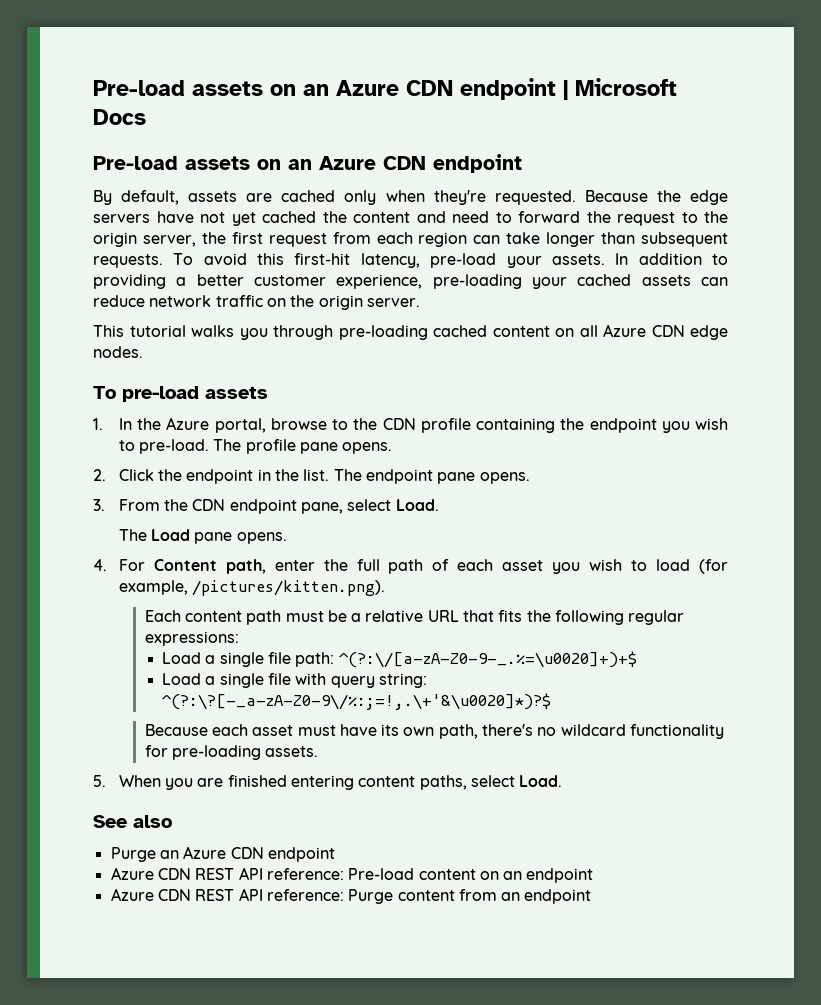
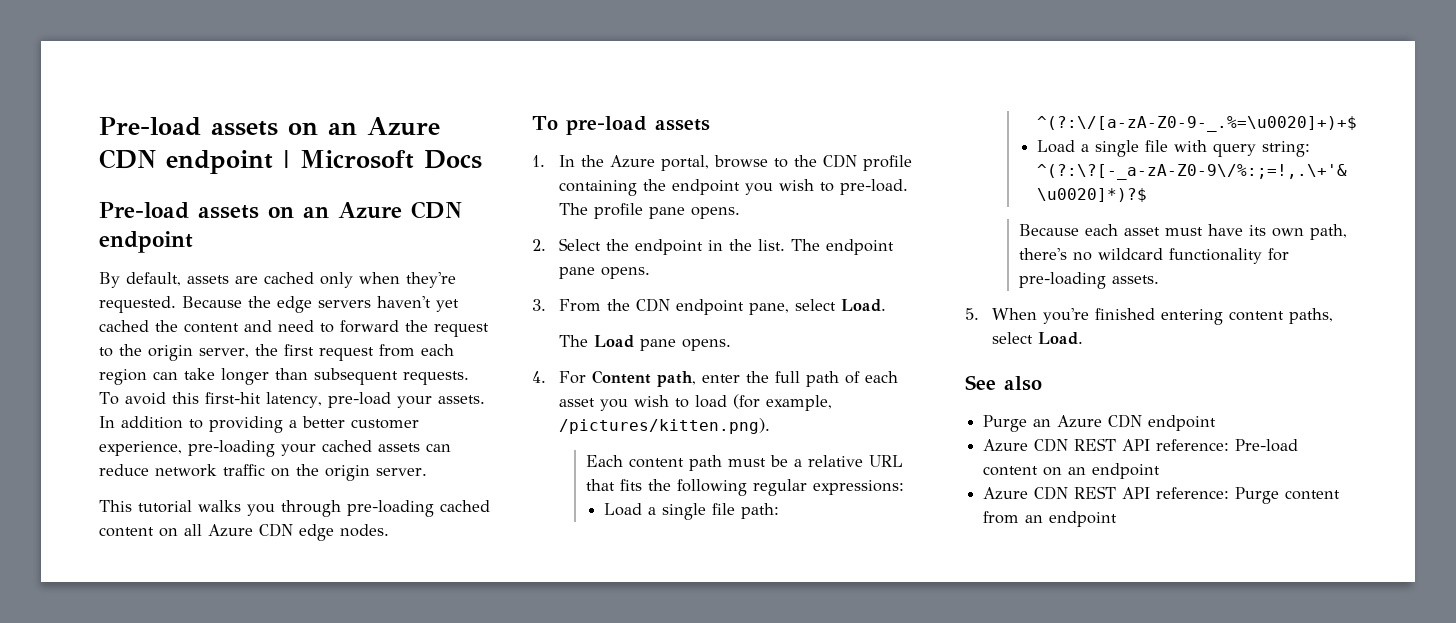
- Because the edge servers have not yet cached the content and need to forward the request to the origin server, the first request from each region can take longer than subsequent requests.
+ Because the edge servers haven't yet cached the content and need to forward the request to the origin server, the first request from each region can take longer than subsequent requests.
- 2. Click the endpoint in the list.
+ 2. Select the endpoint in the list.
- 5. When you are finished entering content paths, select Load.
+ 5. When you're finished entering content paths, select Load.

